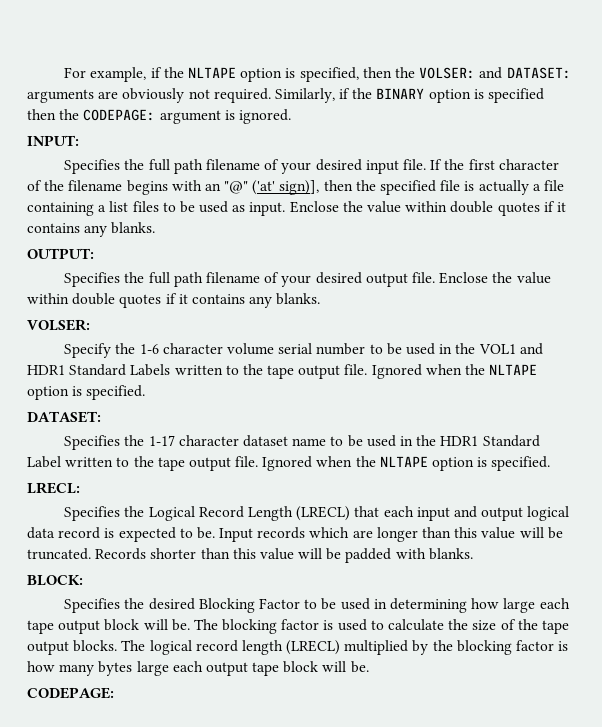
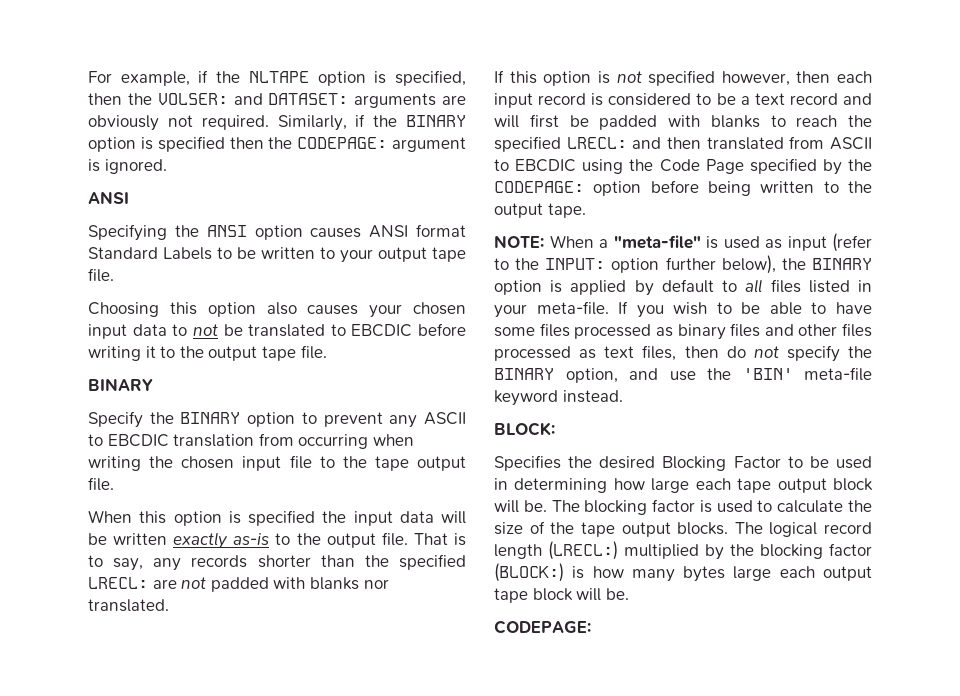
  Similarly, if the BINARY option is specified then the CODEPAGE: argument is ignored.
- INPUT:
- Specifies the full path filename of your desired input file. If the first character of the filename begins with an "@" ('at' sign)], then the specified file is actually a file containing a list files to be used as input. Enclose the value within double quotes if it contains any blanks.
- OUTPUT:
- Specifies the full path filename of your desired output file. Enclose the value within double quotes if it contains any blanks.
- VOLSER:
- Specify the 1-6 character volume serial number to be used in the VOL1 and HDR1 Standard Labels written to the tape output file. Ignored when the NLTAPE option is specified.
- DATASET:
- Specifies the 1-17 character dataset name to be used in the HDR1 Standard Label written to the tape output file. Ignored when the NLTAPE option is specified.
- LRECL:
- Specifies the Logical Record Length (LRECL) that each input and output logical data record is expected to be. Input records which are longer than this value will be truncated. Records shorter than this value will be padded with blanks.
+ ANSI
+ Specifying the ANSI option causes ANSI format Standard Labels to be written to your output tape file.
+ Choosing this option also causes your chosen input data to not be translated to EBCDIC before writing it to the output tape file.
+ BINARY
+ Specify the BINARY option to prevent any ASCII to EBCDIC translation from occurring when writing the chosen input file to the tape output file.
+ When this option is specified the input data will be written exactly as-is to the output file. That is to say, any records shorter than the specified LRECL: are not padded with blanks nor translated.
+ If this option is not specified however, then each input record is considered to be a text record and will first be padded with blanks to reach the specified LRECL: and then translated from ASCII to EBCDIC using the Code Page specified by the CODEPAGE: option before being written to the output tape.
+ NOTE: When a "meta-file" is used as input (refer to the INPUT: option further below), the BINARY option is applied by default to all files listed in your meta-file. If you wish to be able to have some files processed as binary files and other files processed as text files, then do not specify the BINARY option, and use the 'BIN' meta-file keyword instead.
- The logical record length (LRECL) multiplied by the blocking factor is how many bytes large each output tape block will be.
+ The logical record length (LRECL:) multiplied by the blocking factor (BLOCK:) is how many bytes large each output tape block will be.

